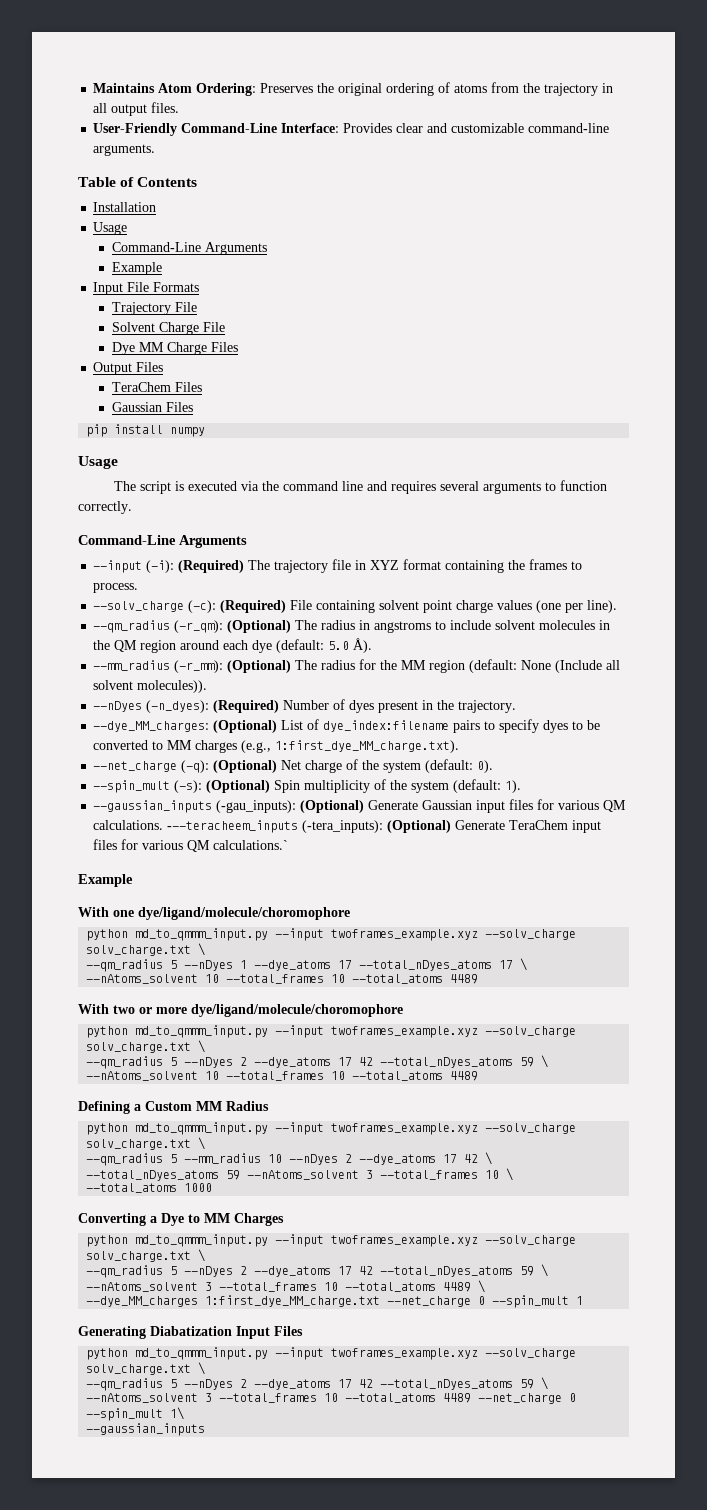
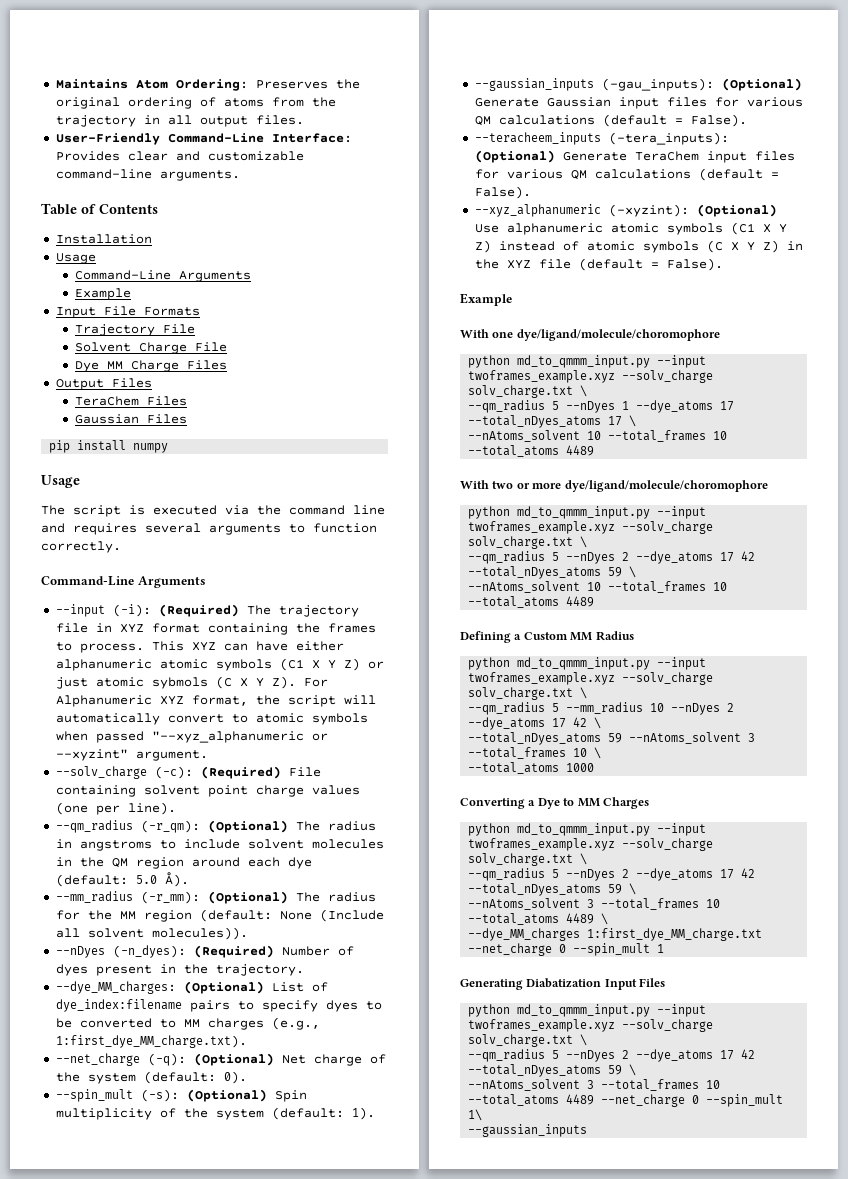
+ This XYZ can have either alphanumeric atomic symbols (C1 X Y Z) or just atomic sybmols (C X Y Z). For Alphanumeric XYZ format, the script will automatically convert to atomic symbols when passed "--xyz_alphanumeric or --xyzint" argument.
- --gaussian_inputs (-gau_inputs): (Optional) Generate Gaussian input files for various QM calculations. ---teracheem_inputs (-tera_inputs): (Optional) Generate TeraChem input files for various QM calculations.`
+ --gaussian_inputs (-gau_inputs): (Optional) Generate Gaussian input files for various QM calculations (default = False).
+ --teracheem_inputs (-tera_inputs): (Optional) Generate TeraChem input files for various QM calculations (default = False).
+ --xyz_alphanumeric (-xyzint): (Optional) Use alphanumeric atomic symbols (C1 X Y Z) instead of atomic symbols (C X Y Z) in the XYZ file (default = False).

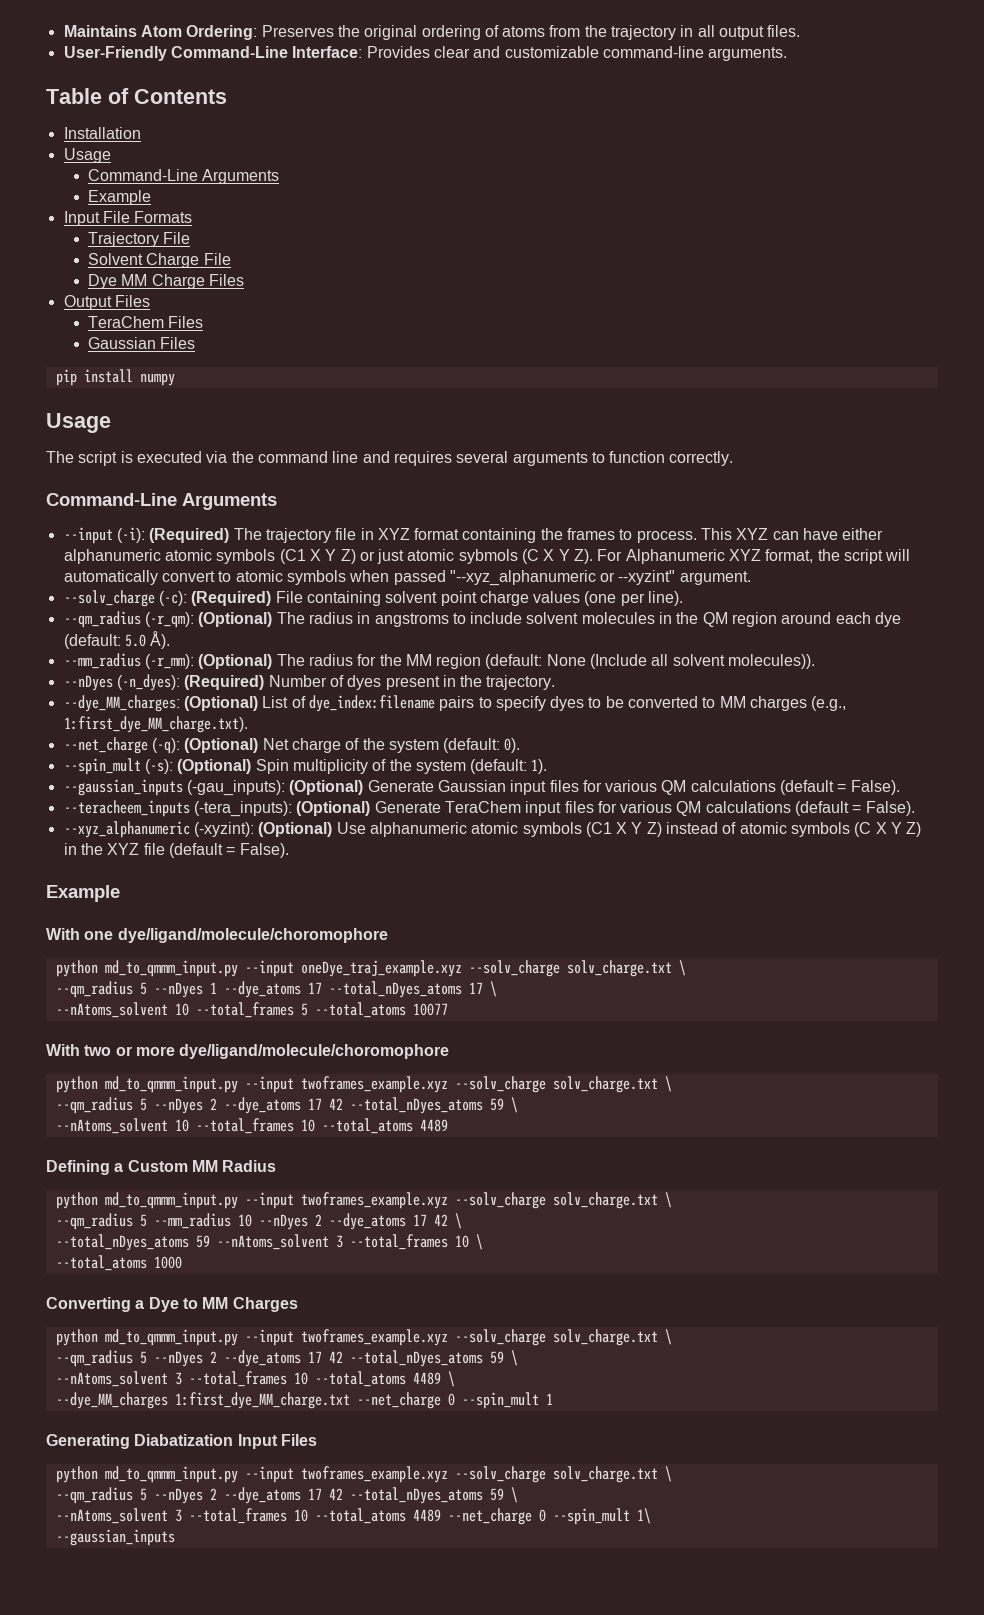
  With one dye/ligand/molecule/choromophore
- python md_to_qmmm_input.py --input twoframes_example.xyz --solv_charge solv_charge.txt \
+ python md_to_qmmm_input.py --input oneDye_traj_example.xyz --solv_charge solv_charge.txt \
  --qm_radius 5 --nDyes 1 --dye_atoms 17 --total_nDyes_atoms 17 \
- --nAtoms_solvent 10 --total_frames 10 --total_atoms 4489
+ --nAtoms_solvent 10 --total_frames 5 --total_atoms 10077

